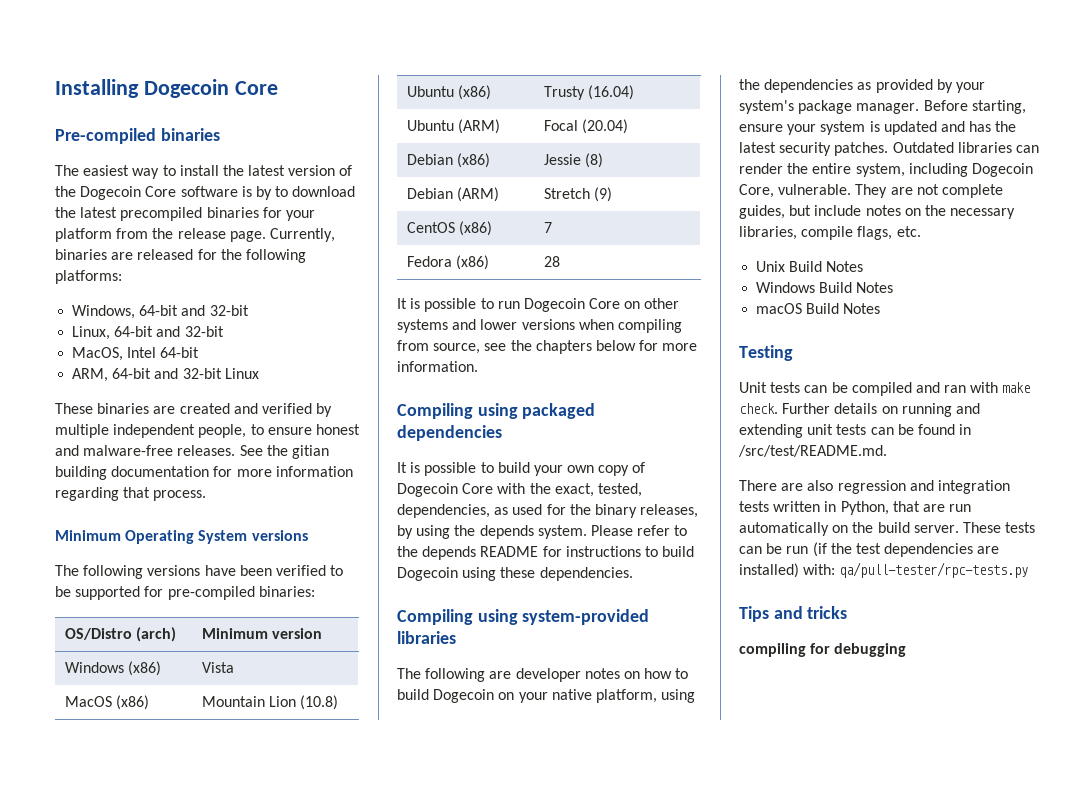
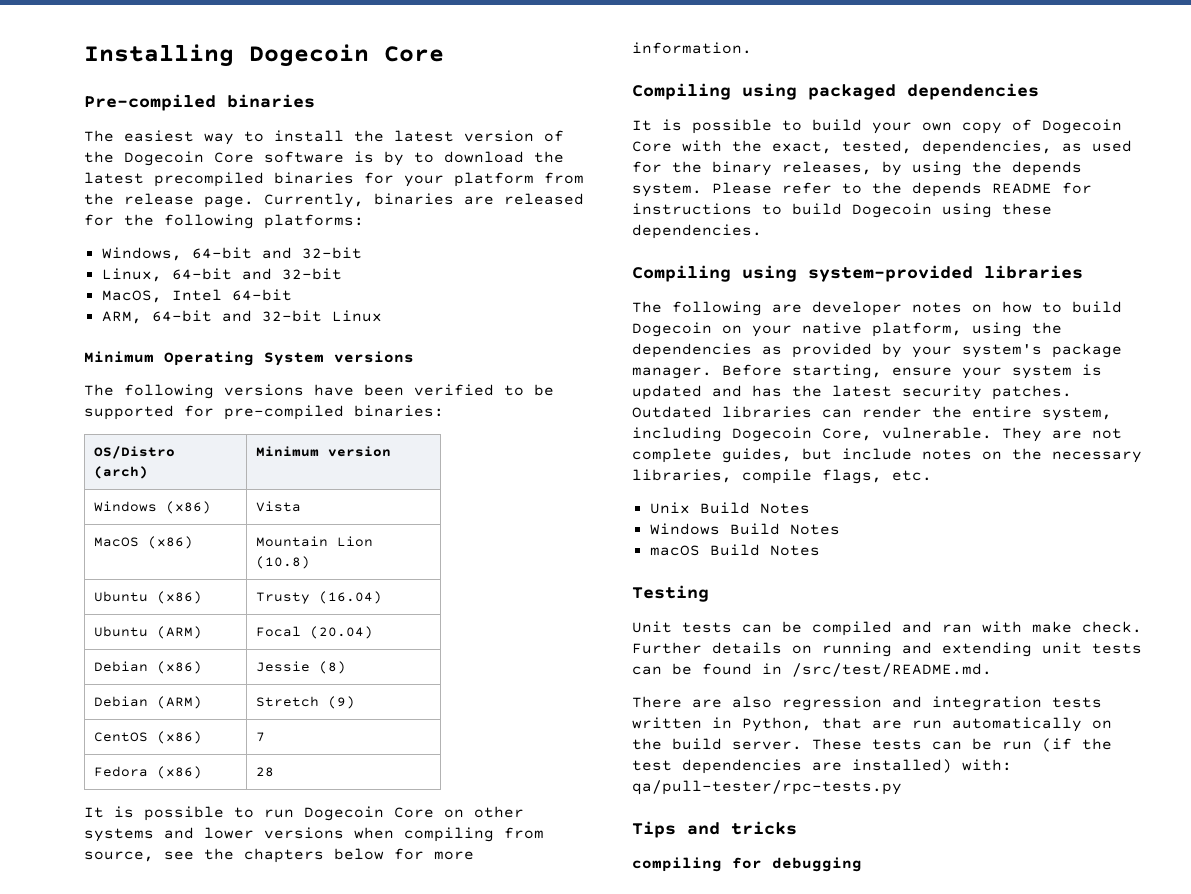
- These binaries are created and verified by multiple independent people, to ensure honest and malware-free releases. See the gitian building documentation for more information regarding that process.

